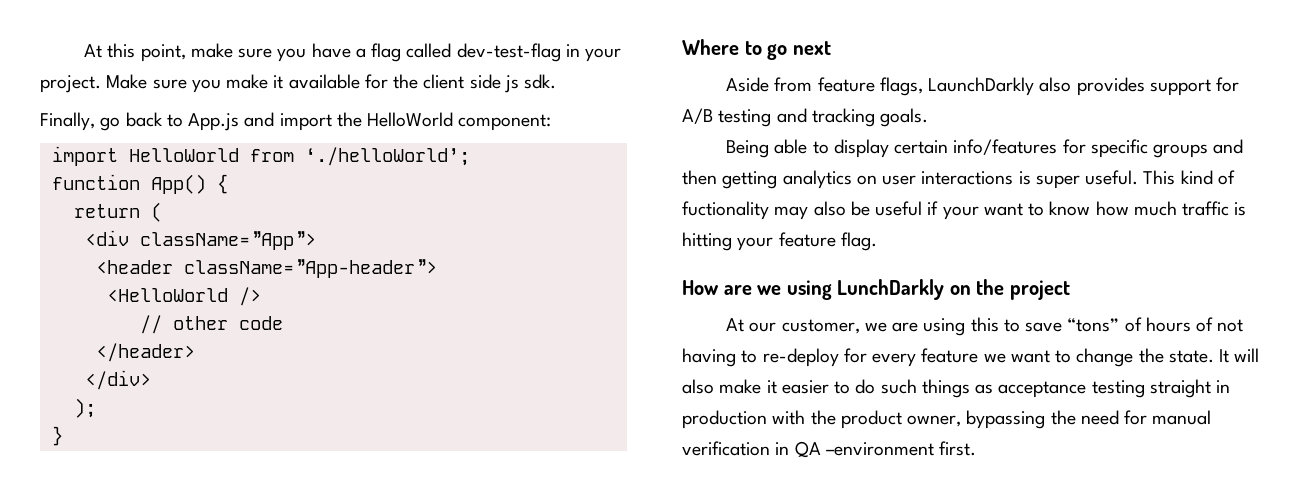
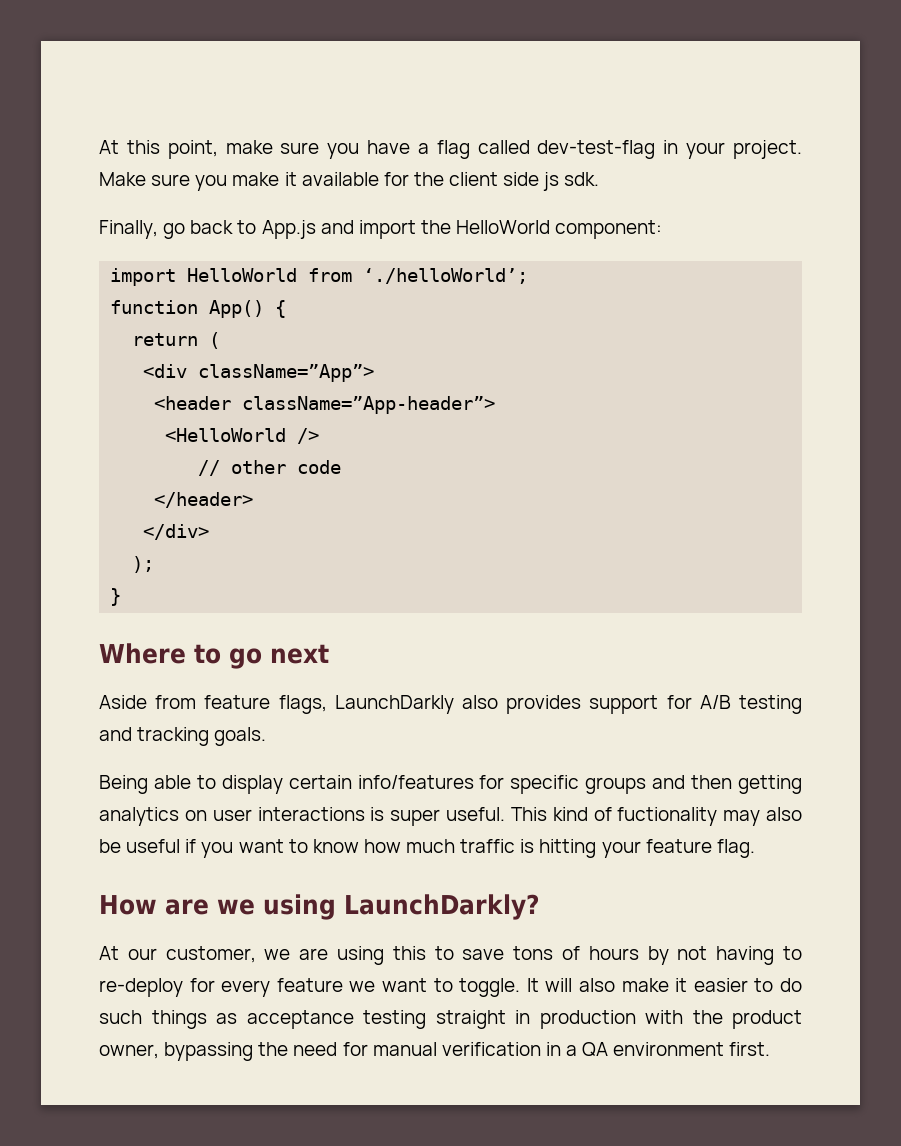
- This kind of fuctionality may also be useful if your want to know how much traffic is hitting your feature flag.
+ This kind of fuctionality may also be useful if you want to know how much traffic is hitting your feature flag.
- How are we using LunchDarkly on the project
+ How are we using LaunchDarkly?
- At our customer, we are using this to save “tons” of hours of not having to re-deploy for every feature we want to change the state.
+ At our customer, we are using this to save tons of hours by not having to re-deploy for every feature we want to toggle.
- It will also make it easier to do such things as acceptance testing straight in production with the product owner, bypassing the need for manual verification in QA –environment first.
+ It will also make it easier to do such things as acceptance testing straight in production with the product owner, bypassing the need for manual verification in a QA environment first.

